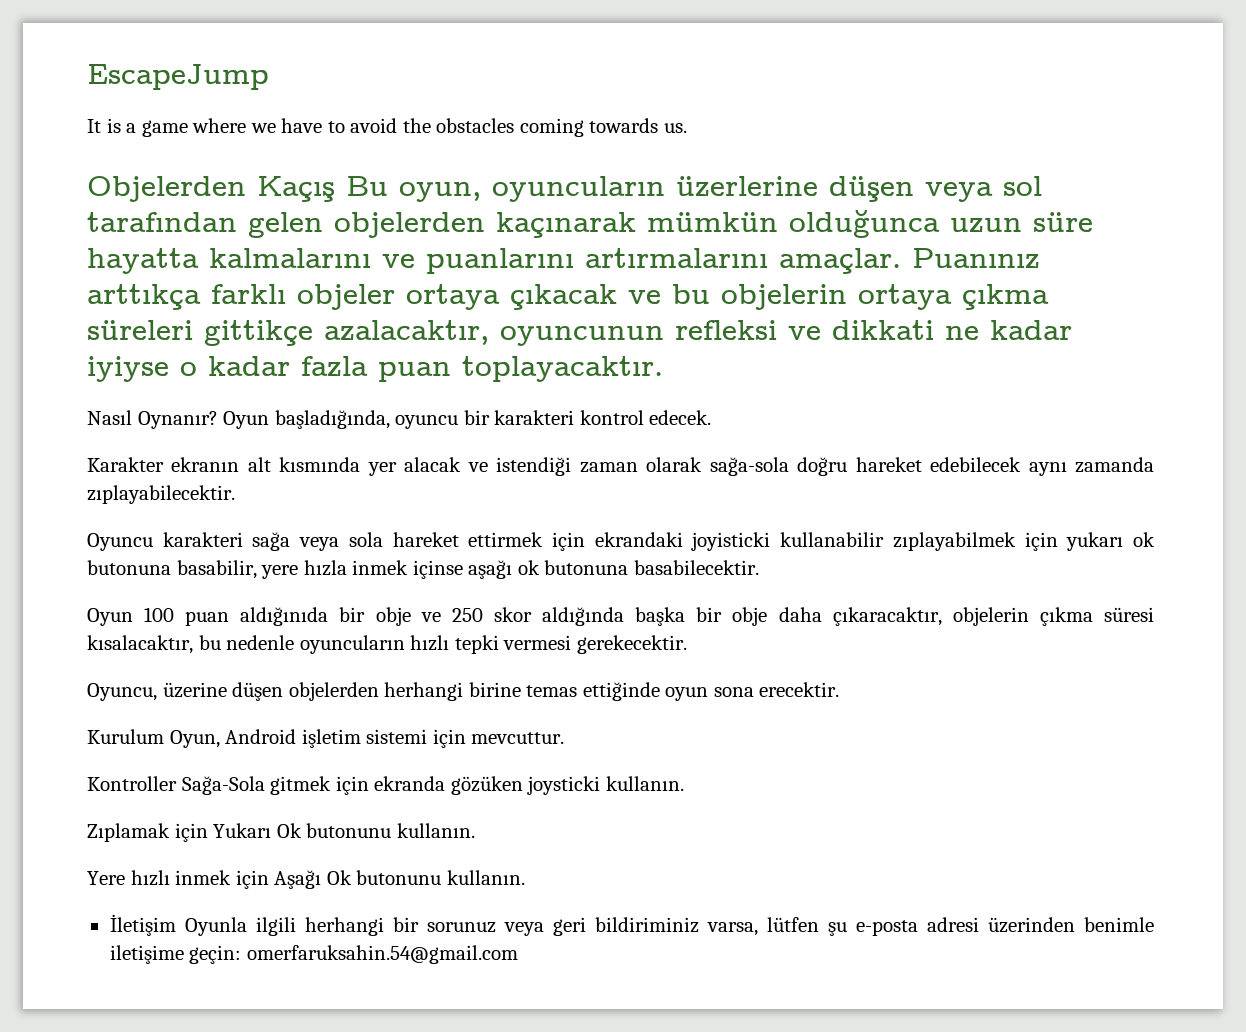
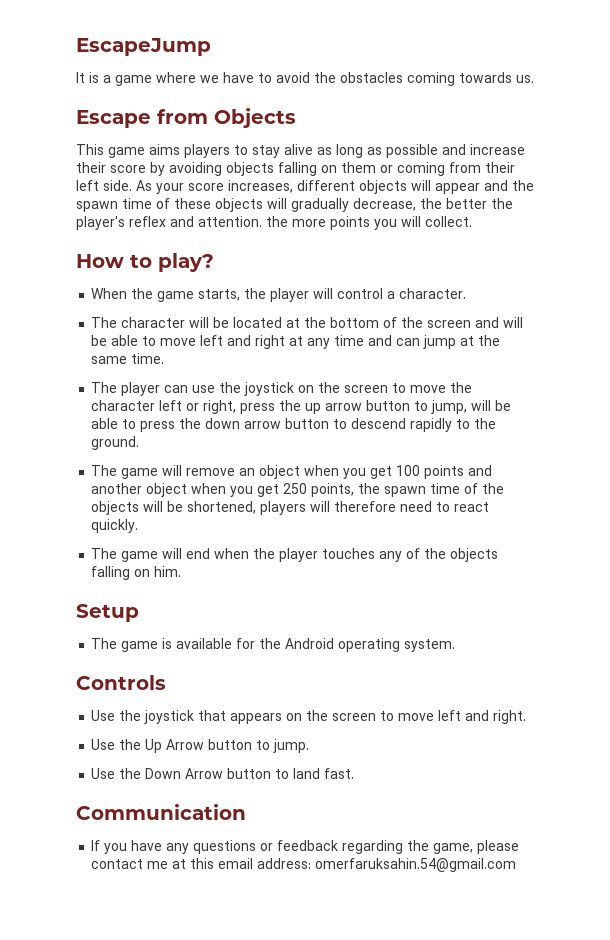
- Objelerden Kaçış Bu oyun, oyuncuların üzerlerine düşen veya sol tarafından gelen objelerden kaçınarak mümkün olduğunca uzun süre hayatta kalmalarını ve puanlarını artırmalarını amaçlar. Puanınız arttıkça farklı objeler ortaya çıkacak ve bu objelerin ortaya çıkma süreleri gittikçe azalacaktır, oyuncunun refleksi ve dikkati ne kadar iyiyse o kadar fazla puan toplayacaktır.
- Nasıl Oynanır? Oyun başladığında, oyuncu bir karakteri kontrol edecek.
- Karakter ekranın alt kısmında yer alacak ve istendiği zaman olarak sağa-sola doğru hareket edebilecek aynı zamanda zıplayabilecektir.
- Oyuncu karakteri sağa veya sola hareket ettirmek için ekrandaki joyisticki kullanabilir zıplayabilmek için yukarı ok butonuna basabilir, yere hızla inmek içinse aşağı ok butonuna basabilecektir.
- Oyun 100 puan aldığınıda bir obje ve 250 skor aldığında başka bir obje daha çıkaracaktır, objelerin çıkma süresi kısalacaktır, bu nedenle oyuncuların hızlı tepki vermesi gerekecektir.
- Oyuncu, üzerine düşen objelerden herhangi birine temas ettiğinde oyun sona erecektir.
- Kurulum Oyun, Android işletim sistemi için mevcuttur.
- Kontroller Sağa-Sola gitmek için ekranda gözüken joysticki kullanın.
- Zıplamak için Yukarı Ok butonunu kullanın.
- Yere hızlı inmek için Aşağı Ok butonunu kullanın.
- İletişim Oyunla ilgili herhangi bir sorunuz veya geri bildiriminiz varsa, lütfen şu e-posta adresi üzerinden benimle iletişime geçin: omerfaruksahin.54@gmail.com
+ Escape from Objects
+ This game aims players to stay alive as long as possible and increase their score by avoiding objects falling on them or coming from their left side. As your score increases, different objects will appear and the spawn time of these objects will gradually decrease, the better the player's reflex and attention. the more points you will collect.
+ How to play?
+ When the game starts, the player will control a character.
+ The character will be located at the bottom of the screen and will be able to move left and right at any time and can jump at the same time.
+ The player can use the joystick on the screen to move the character left or right, press the up arrow button to jump, will be able to press the down arrow button to descend rapidly to the ground.
+ The game will remove an object when you get 100 points and another object when you get 250 points, the spawn time of the objects will be shortened, players will therefore need to react quickly.
+ The game will end when the player touches any of the objects falling on him.
+ Setup
+ The game is available for the Android operating system.
+ Controls
+ Use the joystick that appears on the screen to move left and right.
+ Use the Up Arrow button to jump.
+ Use the Down Arrow button to land fast.
+ Communication
+ If you have any questions or feedback regarding the game, please contact me at this email address: omerfaruksahin.54@gmail.com

